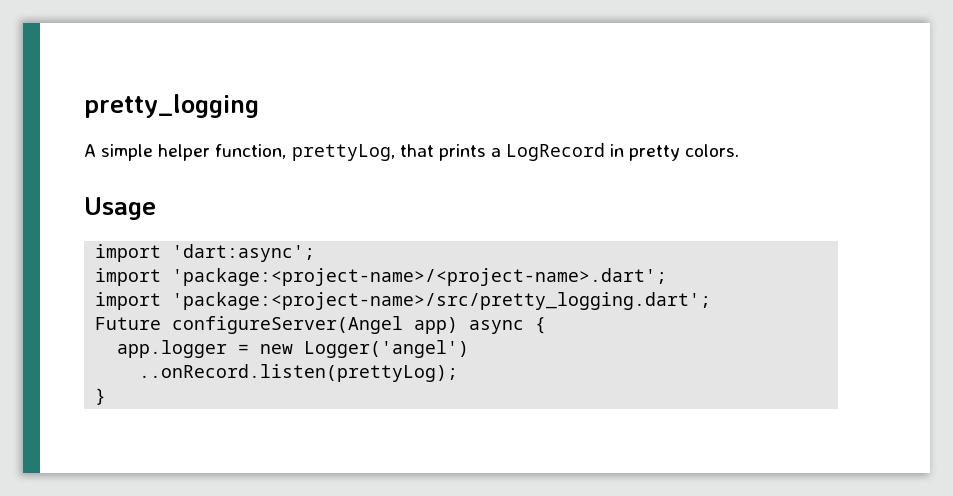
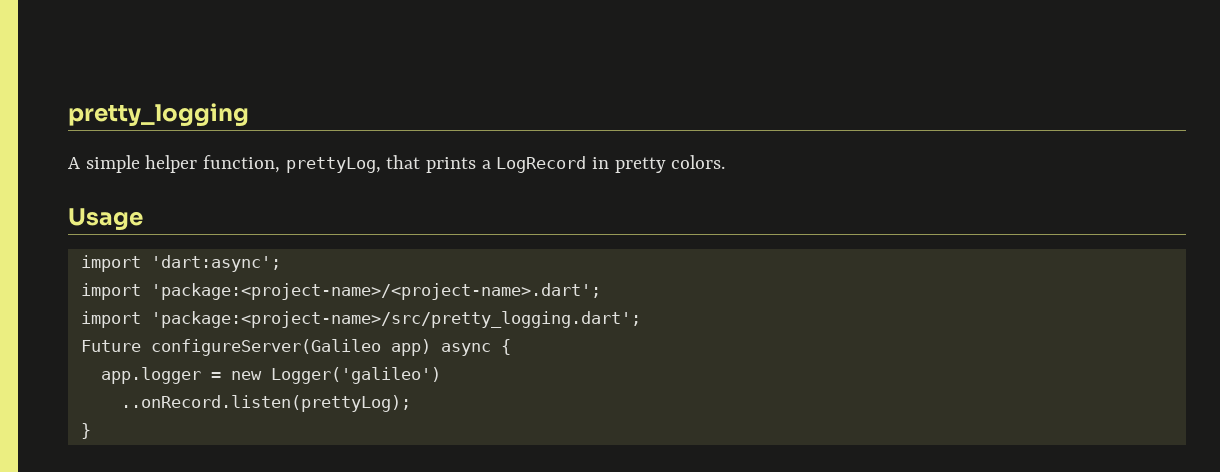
- Future configureServer(Angel app) async {
+ Future configureServer(Galileo app) async {
- app.logger = new Logger('angel')
+ app.logger = new Logger('galileo')

